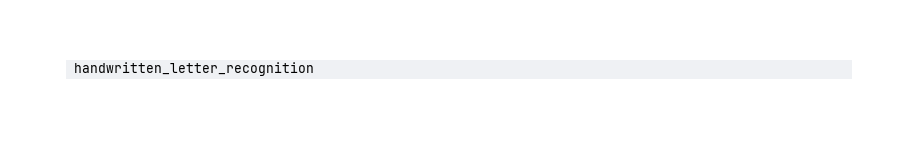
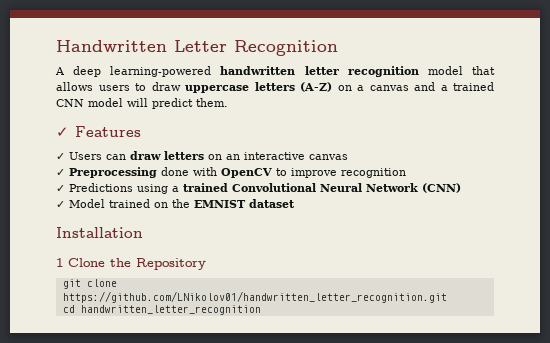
- handwritten_letter_recognition
+ Handwritten Letter Recognition
+ A deep learning-powered handwritten letter recognition model that allows users to draw uppercase letters (A-Z) on a canvas and a trained CNN model will predict them.
+ ✓ Features
+ ✓ Users can draw letters on an interactive canvas
+ ✓ Preprocessing done with OpenCV to improve recognition
+ ✓ Predictions using a trained Convolutional Neural Network (CNN)
+ ✓ Model trained on the EMNIST dataset
+ Installation
+ 1 Clone the Repository
+ git clone https://github.com/LNikolov01/handwritten_letter_recognition.git
+ cd handwritten_letter_recognition

